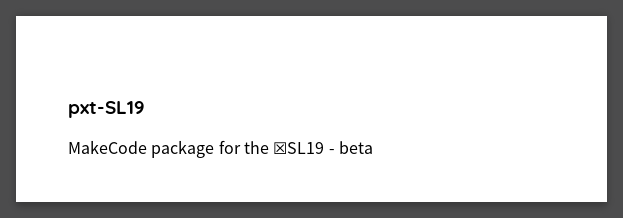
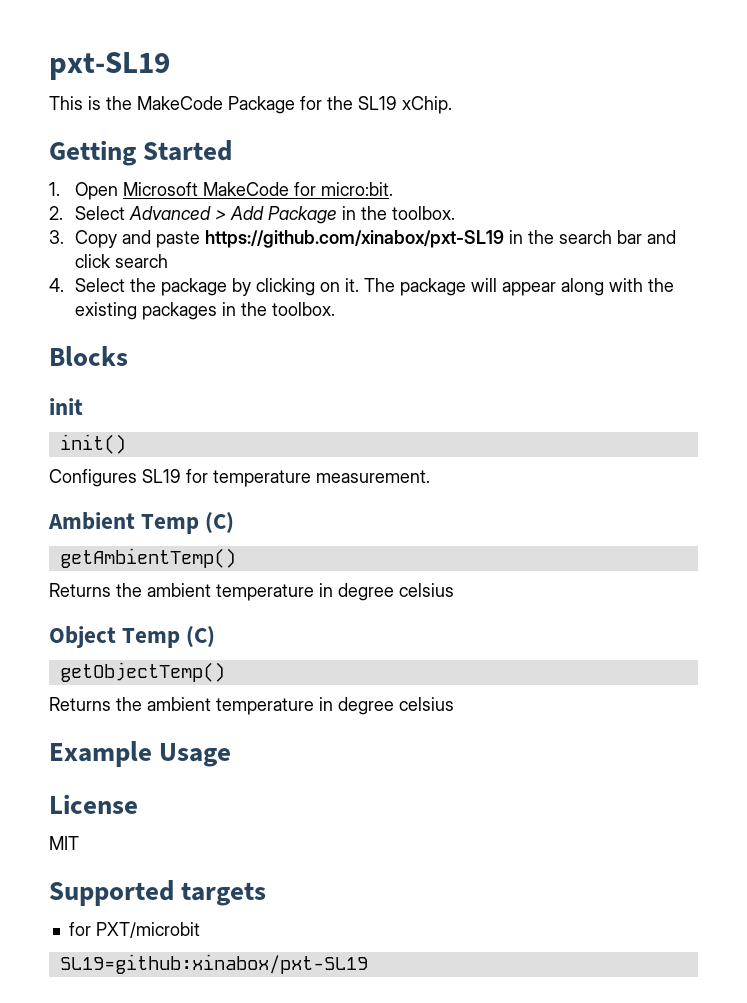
- MakeCode package for the ☒SL19 - beta
+ This is the MakeCode Package for the SL19 xChip.
+ Getting Started
+ 1. Open Microsoft MakeCode for micro:bit.
+ 2. Select Advanced > Add Package in the toolbox.
+ 3. Copy and paste https://github.com/xinabox/pxt-SL19 in the search bar and click search
+ 4. Select the package by clicking on it. The package will appear along with the existing packages in the toolbox.
+ Blocks
+ init
+ init()
+ Configures SL19 for temperature measurement.
+ Ambient Temp (C)
+ getAmbientTemp()
+ Returns the ambient temperature in degree celsius
+ Object Temp (C)
+ getObjectTemp()
+ Returns the ambient temperature in degree celsius
+ Example Usage
+ License
+ MIT
+ Supported targets
+ for PXT/microbit
+ SL19=github:xinabox/pxt-SL19

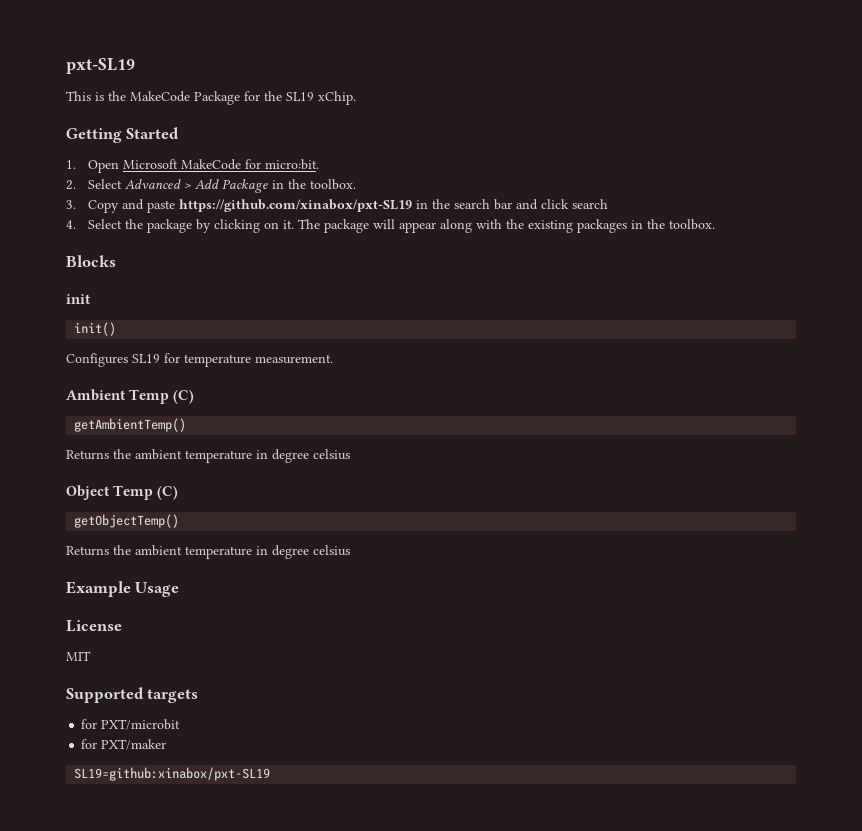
+ for PXT/maker

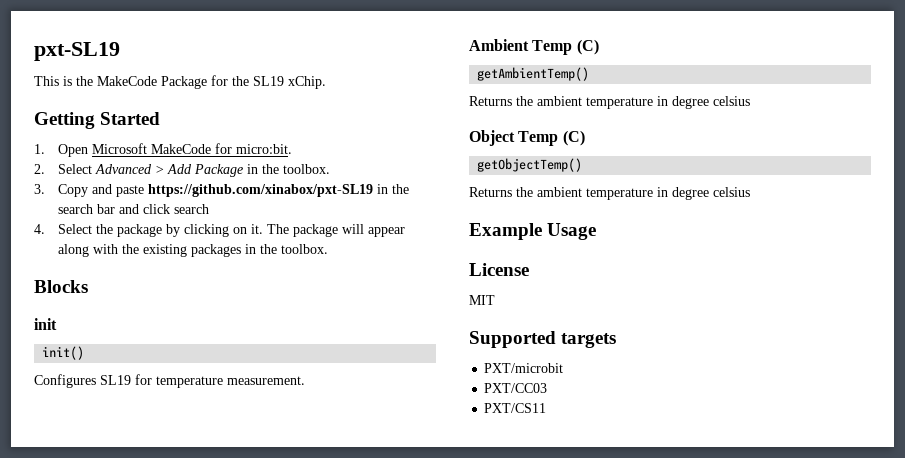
- for PXT/microbit
+ PXT/microbit
- for PXT/maker
- SL19=github:xinabox/pxt-SL19
+ PXT/CC03
+ PXT/CS11

